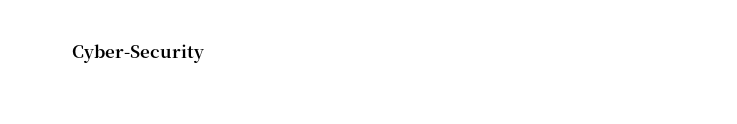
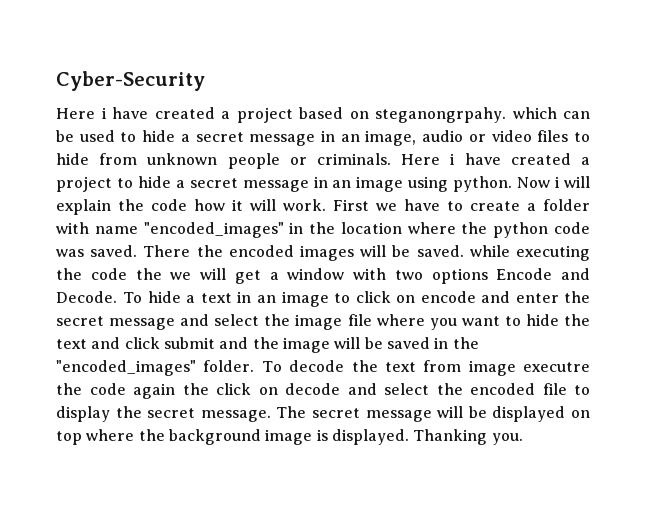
+ Here i have created a project based on steganongrpahy. which can be used to hide a secret message in an image, audio or video files to hide from unknown people or criminals. Here i have created a project to hide a secret message in an image using python. Now i will explain the code how it will work. First we have to create a folder with name "encoded_images" in the location where the python code was saved. There the encoded images will be saved. while executing the code the we will get a window with two options Encode and Decode. To hide a text in an image to click on encode and enter the secret message and select the image file where you want to hide the text and click submit and the image will be saved in the "encoded_images" folder. To decode the text from image executre the code again the click on decode and select the encoded file to display the secret message. The secret message will be displayed on top where the background image is displayed. Thanking you.

